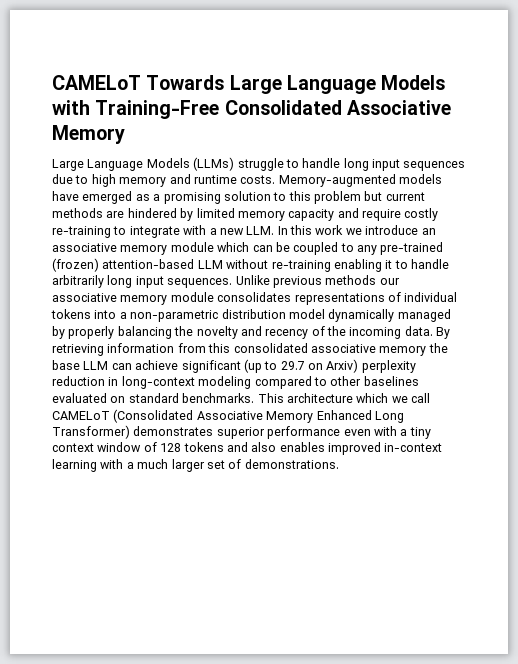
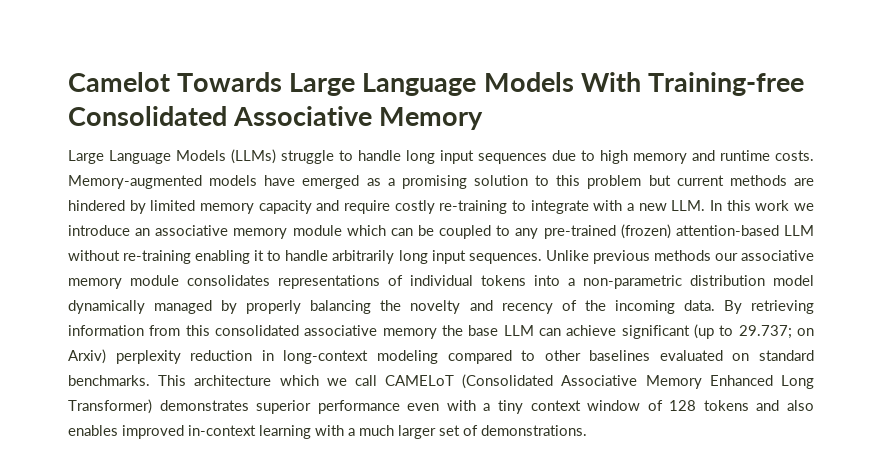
- CAMELoT Towards Large Language Models with Training-Free Consolidated Associative Memory
+ Camelot Towards Large Language Models With Training-free Consolidated Associative Memory
- By retrieving information from this consolidated associative memory the base LLM can achieve significant (up to 29.7 on Arxiv) perplexity reduction in long-context modeling compared to other baselines evaluated on standard benchmarks.
+ By retrieving information from this consolidated associative memory the base LLM can achieve significant (up to 29.737; on Arxiv) perplexity reduction in long-context modeling compared to other baselines evaluated on standard benchmarks.

